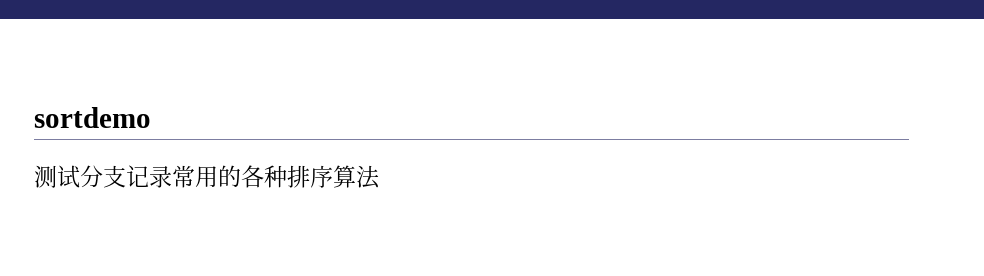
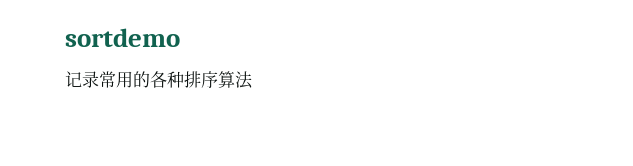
- 测试分支记录常用的各种排序算法
+ 记录常用的各种排序算法

